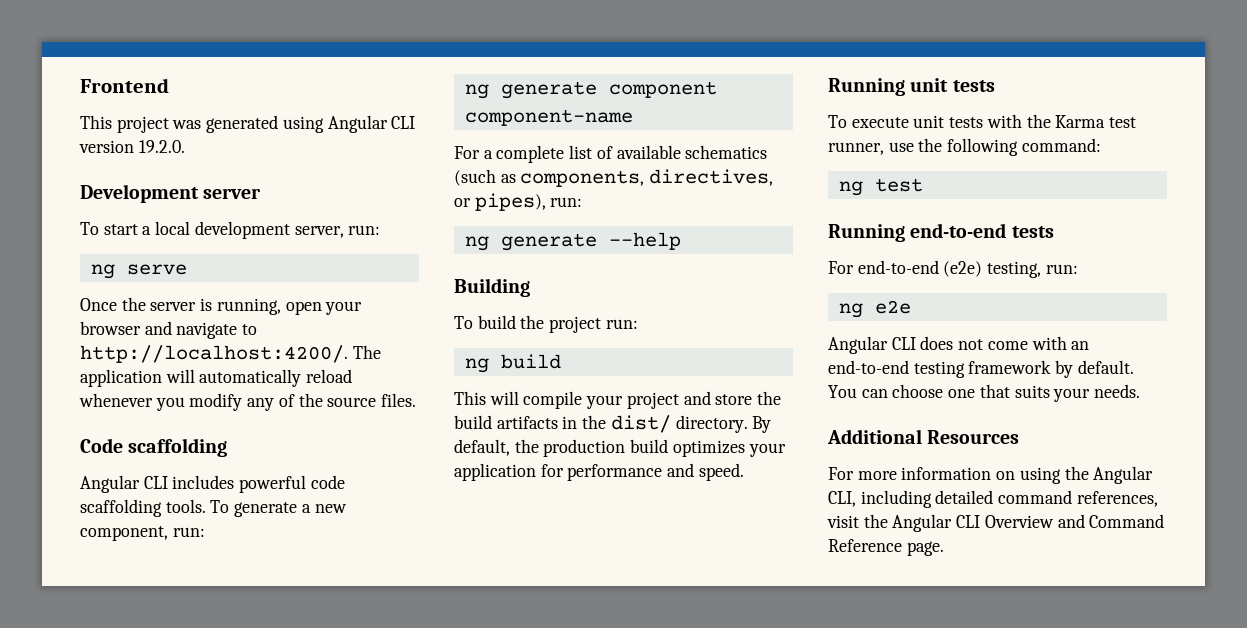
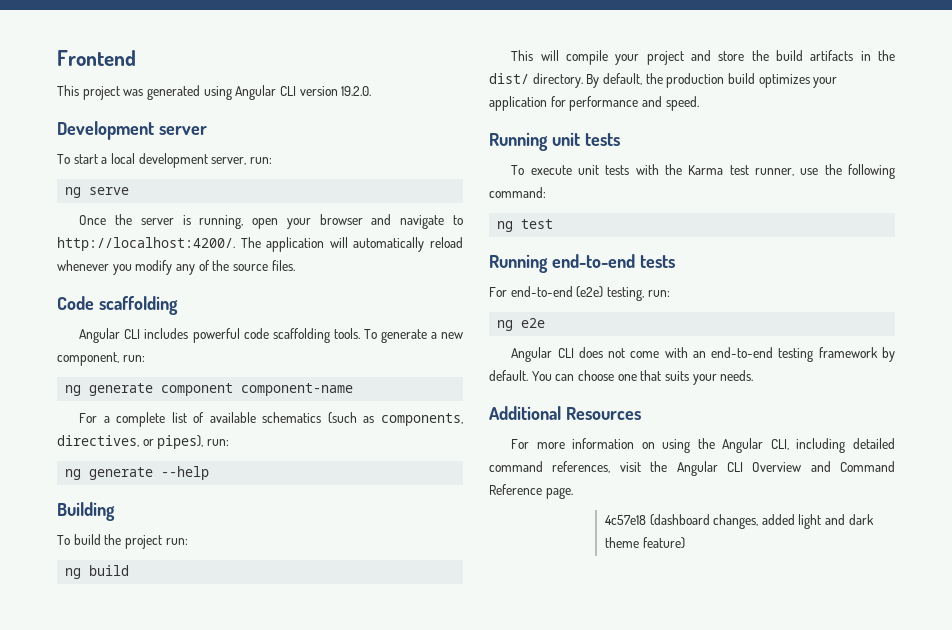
+ 4c57e18 (dashboard changes, added light and dark theme feature)

